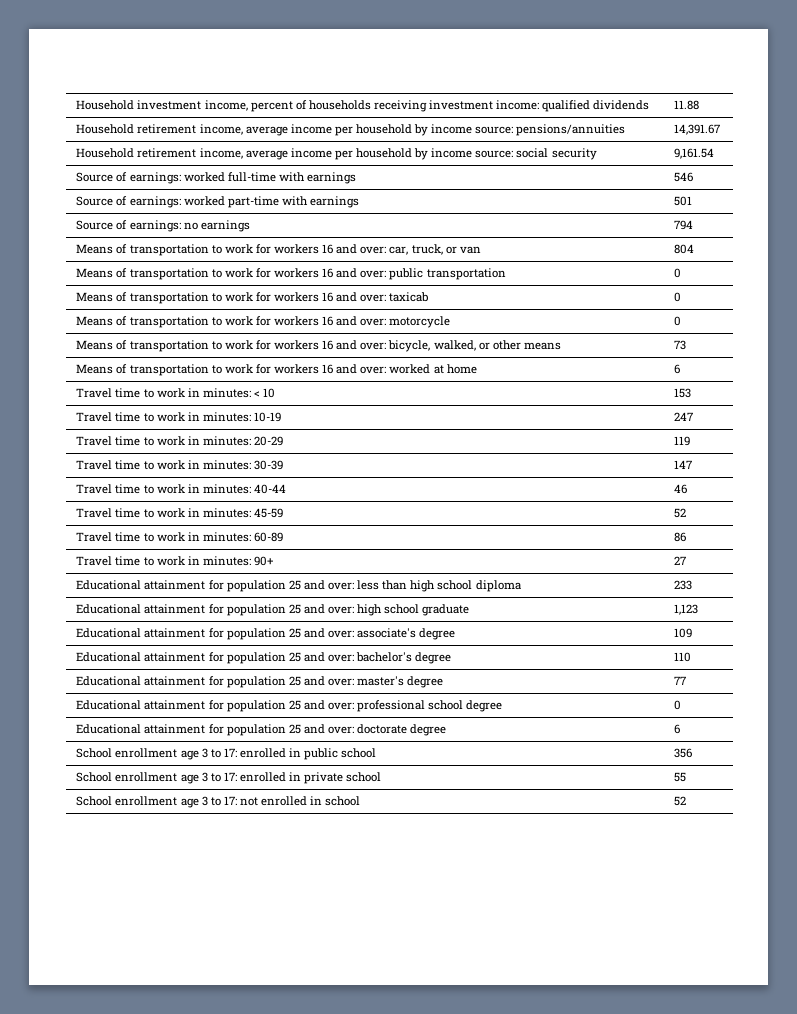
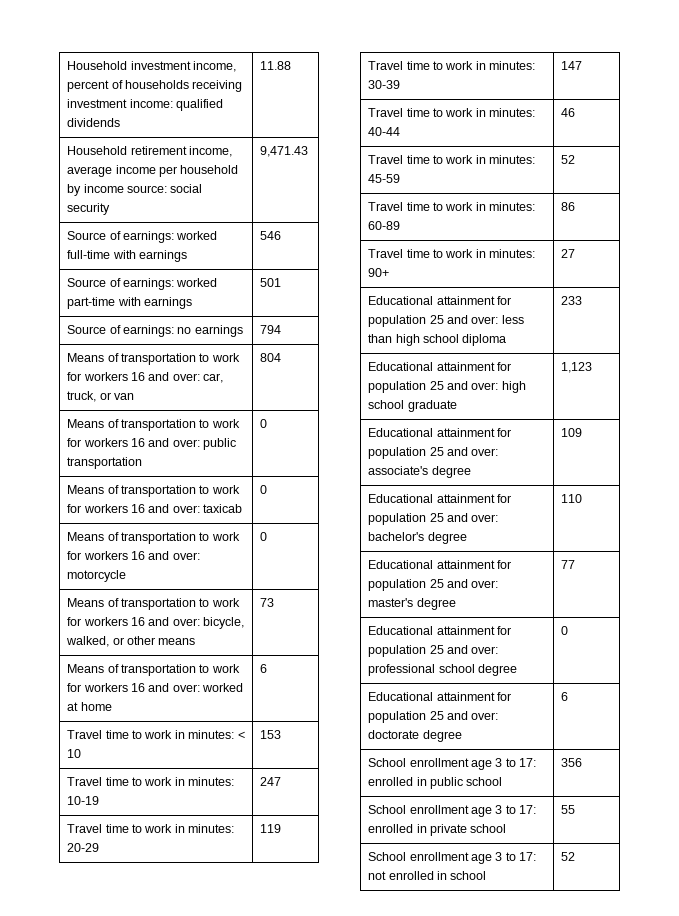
- Household retirement income, average income per household by income source: pensions/annuities | 14,391.67
- Household retirement income, average income per household by income source: social security | 9,161.54
+ Household retirement income, average income per household by income source: social security | 9,471.43

